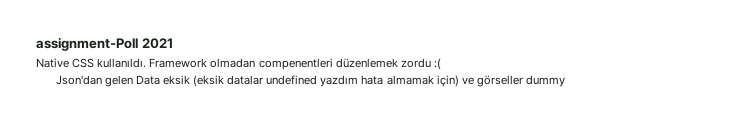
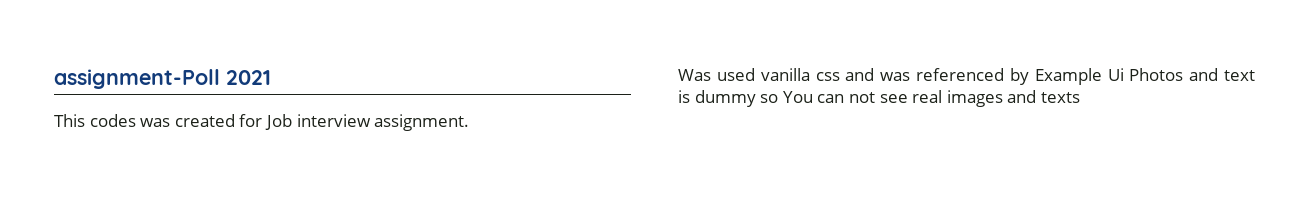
- Native CSS kullanıldı. Framework olmadan compenentleri düzenlemek zordu :(
- Json'dan gelen Data eksik (eksik datalar undefined yazdım hata almamak için) ve görseller dummy
+ This codes was created for Job interview assignment.
+ Was used vanilla css and was referenced by Example Ui Photos and text is dummy so You can not see real images and texts

